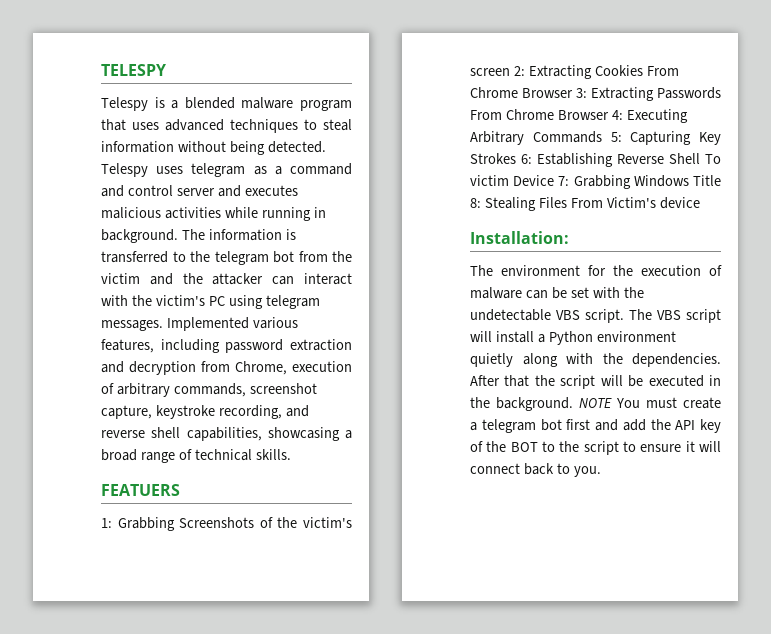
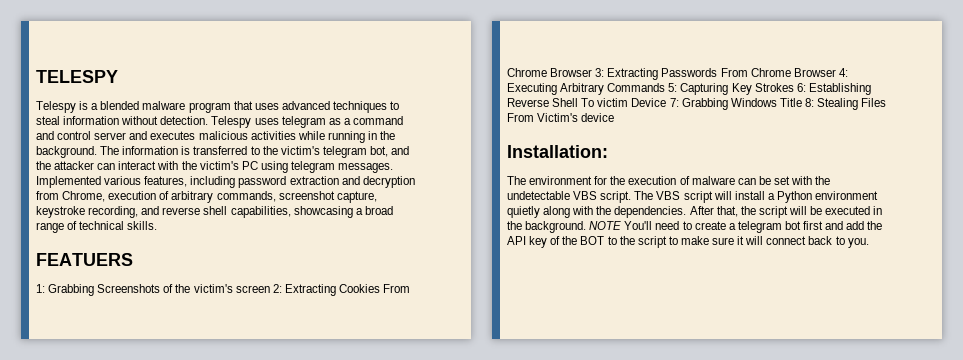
- Telespy is a blended malware program that uses advanced techniques to steal information without being detected.
+ Telespy is a blended malware program that uses advanced techniques to steal information without detection.
- Telespy uses telegram as a command and control server and executes malicious activities while running in background.
+ Telespy uses telegram as a command and control server and executes malicious activities while running in the background.
- The information is transferred to the telegram bot from the victim and the attacker can interact with the victim's PC using telegram messages.
+ The information is transferred to the victim's telegram bot, and the attacker can interact with the victim's PC using telegram messages.
- After that the script will be executed in the background.
+ After that, the script will be executed in the background.
- NOTE You must create a telegram bot first and add the API key of the BOT to the script to ensure it will connect back to you.
+ NOTE You'll need to create a telegram bot first and add the API key of the BOT to the script to make sure it will connect back to you.

